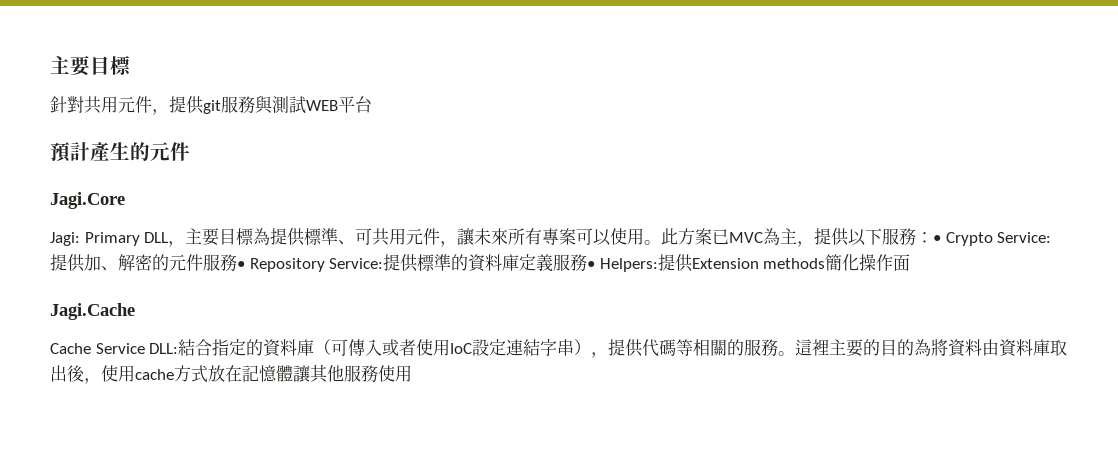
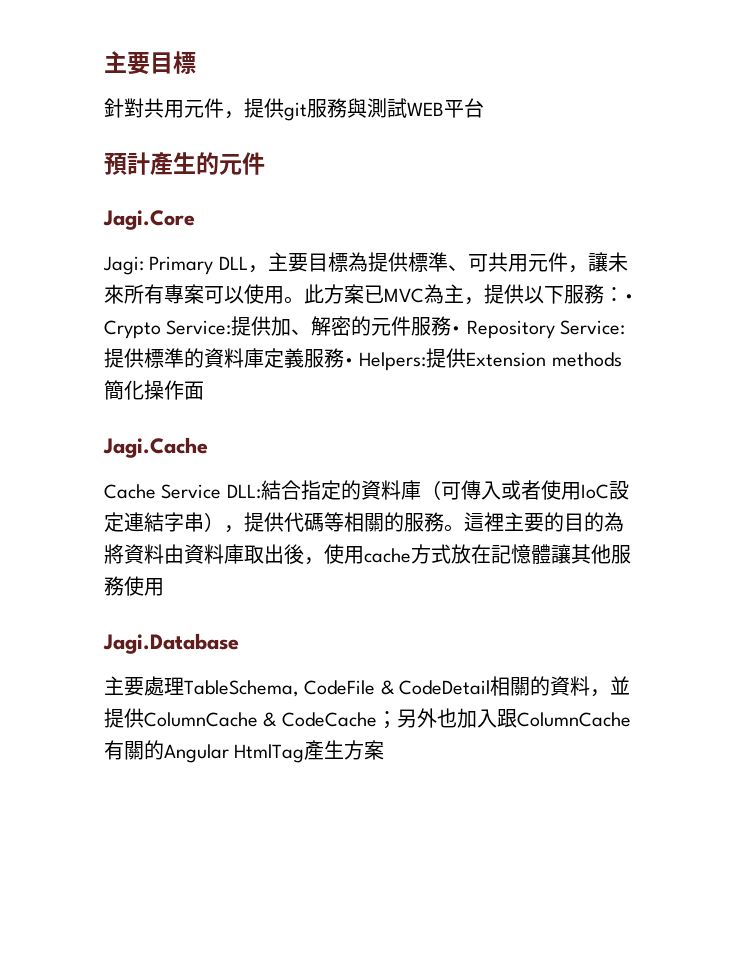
+ Jagi.Database
+ 主要處理TableSchema, CodeFile & CodeDetail相關的資料，並提供ColumnCache & CodeCache；另外也加入跟ColumnCache有關的Angular HtmlTag產生方案

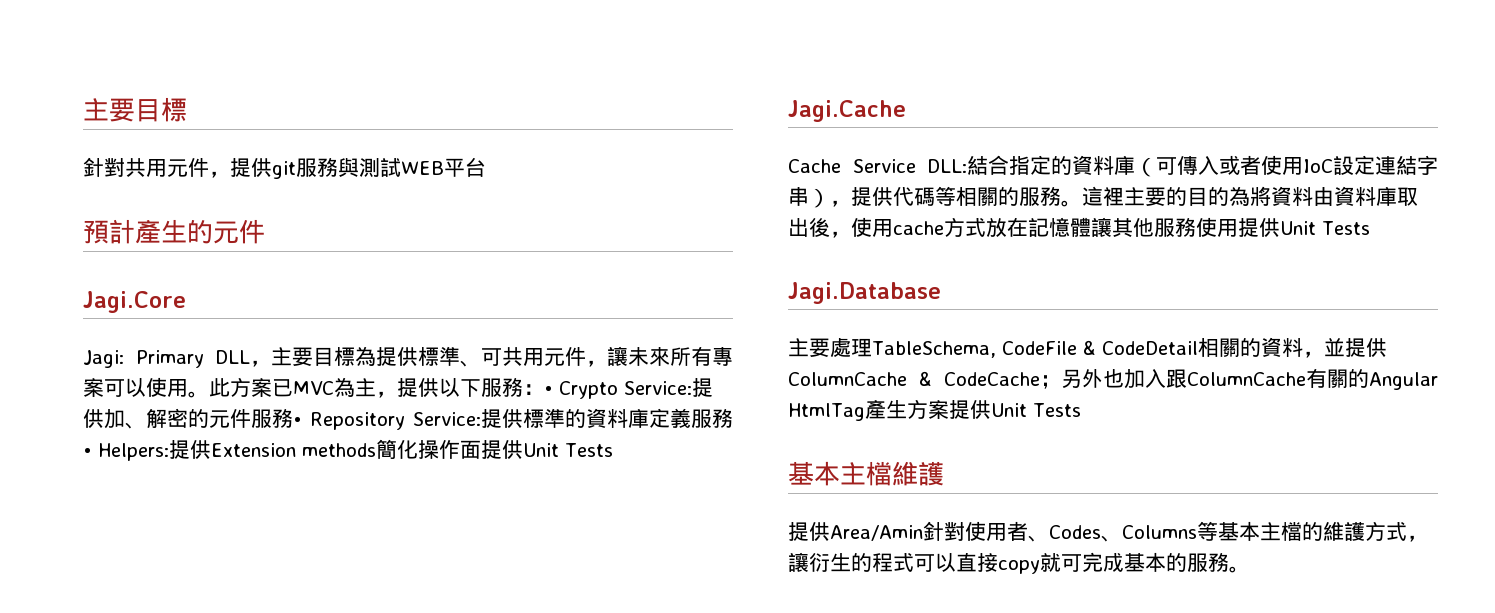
- 此方案已MVC為主，提供以下服務：• Crypto Service:提供加、解密的元件服務• Repository Service:提供標準的資料庫定義服務• Helpers:提供Extension methods簡化操作面
+ 此方案已MVC為主，提供以下服務：• Crypto Service:提供加、解密的元件服務• Repository Service:提供標準的資料庫定義服務• Helpers:提供Extension methods簡化操作面提供Unit Tests
- 這裡主要的目的為將資料由資料庫取出後，使用cache方式放在記憶體讓其他服務使用
+ 這裡主要的目的為將資料由資料庫取出後，使用cache方式放在記憶體讓其他服務使用提供Unit Tests
- 主要處理TableSchema, CodeFile & CodeDetail相關的資料，並提供ColumnCache & CodeCache；另外也加入跟ColumnCache有關的Angular HtmlTag產生方案
+ 主要處理TableSchema, CodeFile & CodeDetail相關的資料，並提供ColumnCache & CodeCache；另外也加入跟ColumnCache有關的Angular HtmlTag產生方案提供Unit Tests
+ 基本主檔維護
+ 提供Area/Amin針對使用者、Codes、Columns等基本主檔的維護方式，讓衍生的程式可以直接copy就可完成基本的服務。

